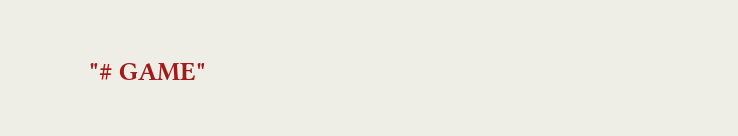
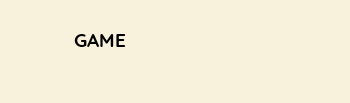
- "# GAME"
+ GAME

